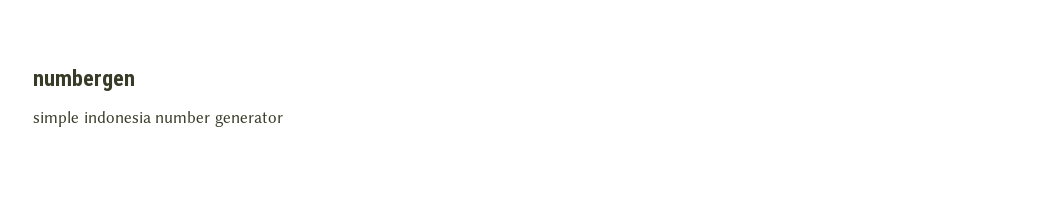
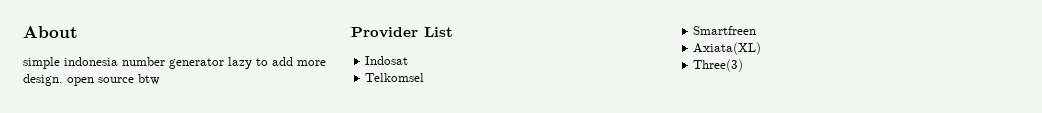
- numbergen
+ About
- simple indonesia number generator
+ simple indonesia number generator lazy to add more design. open source btw
+ Provider List
+ Indosat
+ Telkomsel
+ Smartfreen
+ Axiata(XL)
+ Three(3)

